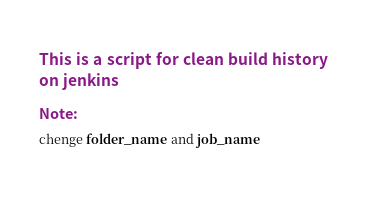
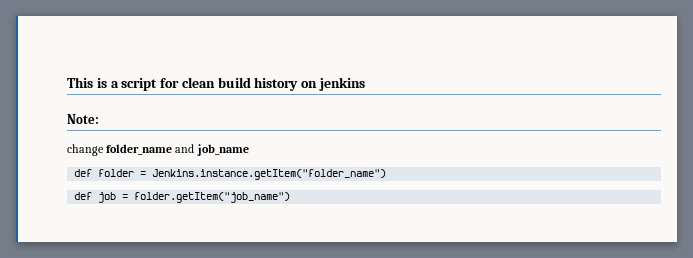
- chenge folder_name and job_name
+ change folder_name and job_name
+ def folder = Jenkins.instance.getItem("folder_name")
+ def job = folder.getItem("job_name")

